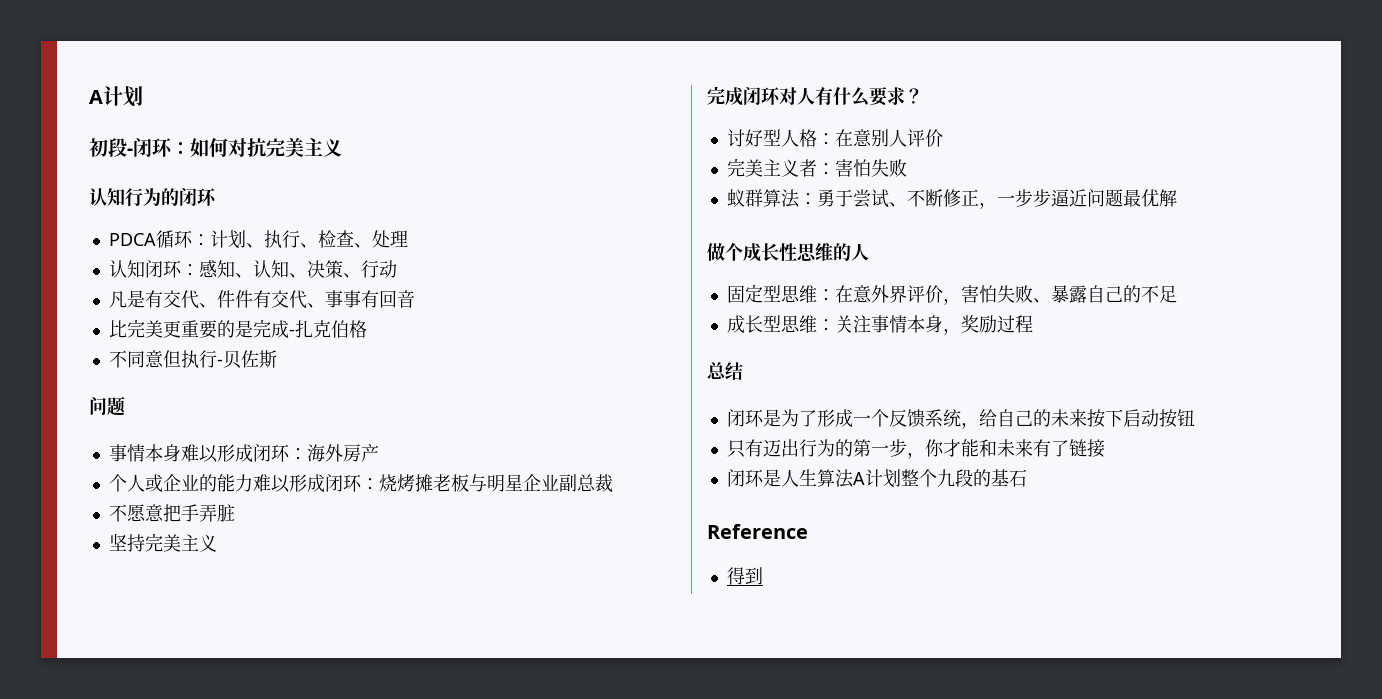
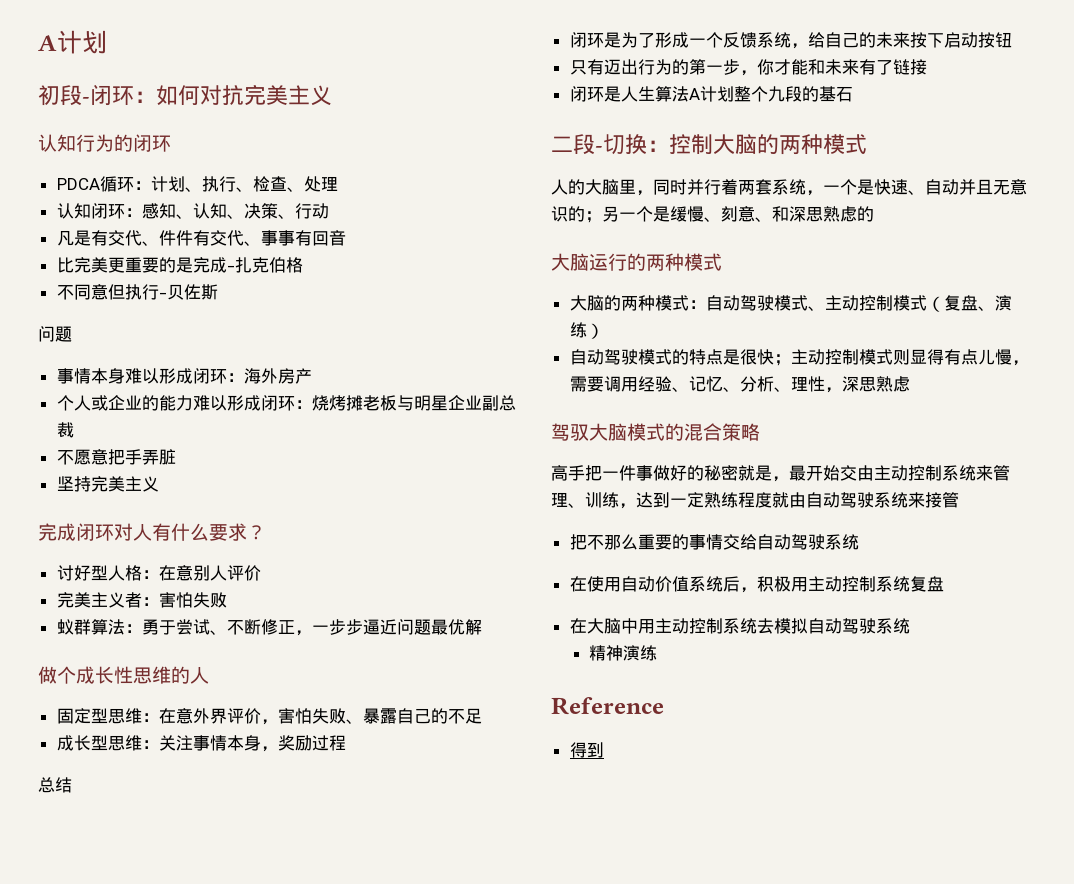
+ 二段-切换：控制大脑的两种模式
+ 人的大脑里，同时并行着两套系统，一个是快速、自动并且无意识的；另一个是缓慢、刻意、和深思熟虑的
+ 大脑运行的两种模式
+ 大脑的两种模式：自动驾驶模式、主动控制模式（复盘、演练）
+ 自动驾驶模式的特点是很快；主动控制模式则显得有点儿慢，需要调用经验、记忆、分析、理性，深思熟虑
+ 驾驭大脑模式的混合策略
+ 高手把一件事做好的秘密就是，最开始交由主动控制系统来管理、训练，达到一定熟练程度就由自动驾驶系统来接管
+ 把不那么重要的事情交给自动驾驶系统
+ 在使用自动价值系统后，积极用主动控制系统复盘
+ 在大脑中用主动控制系统去模拟自动驾驶系统
+ 精神演练

